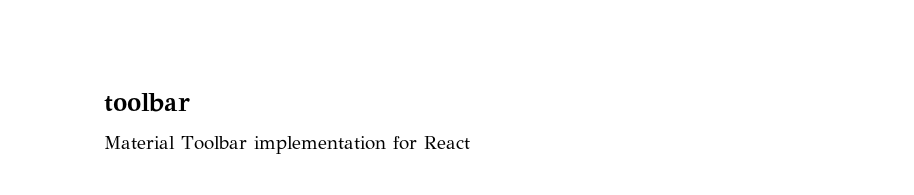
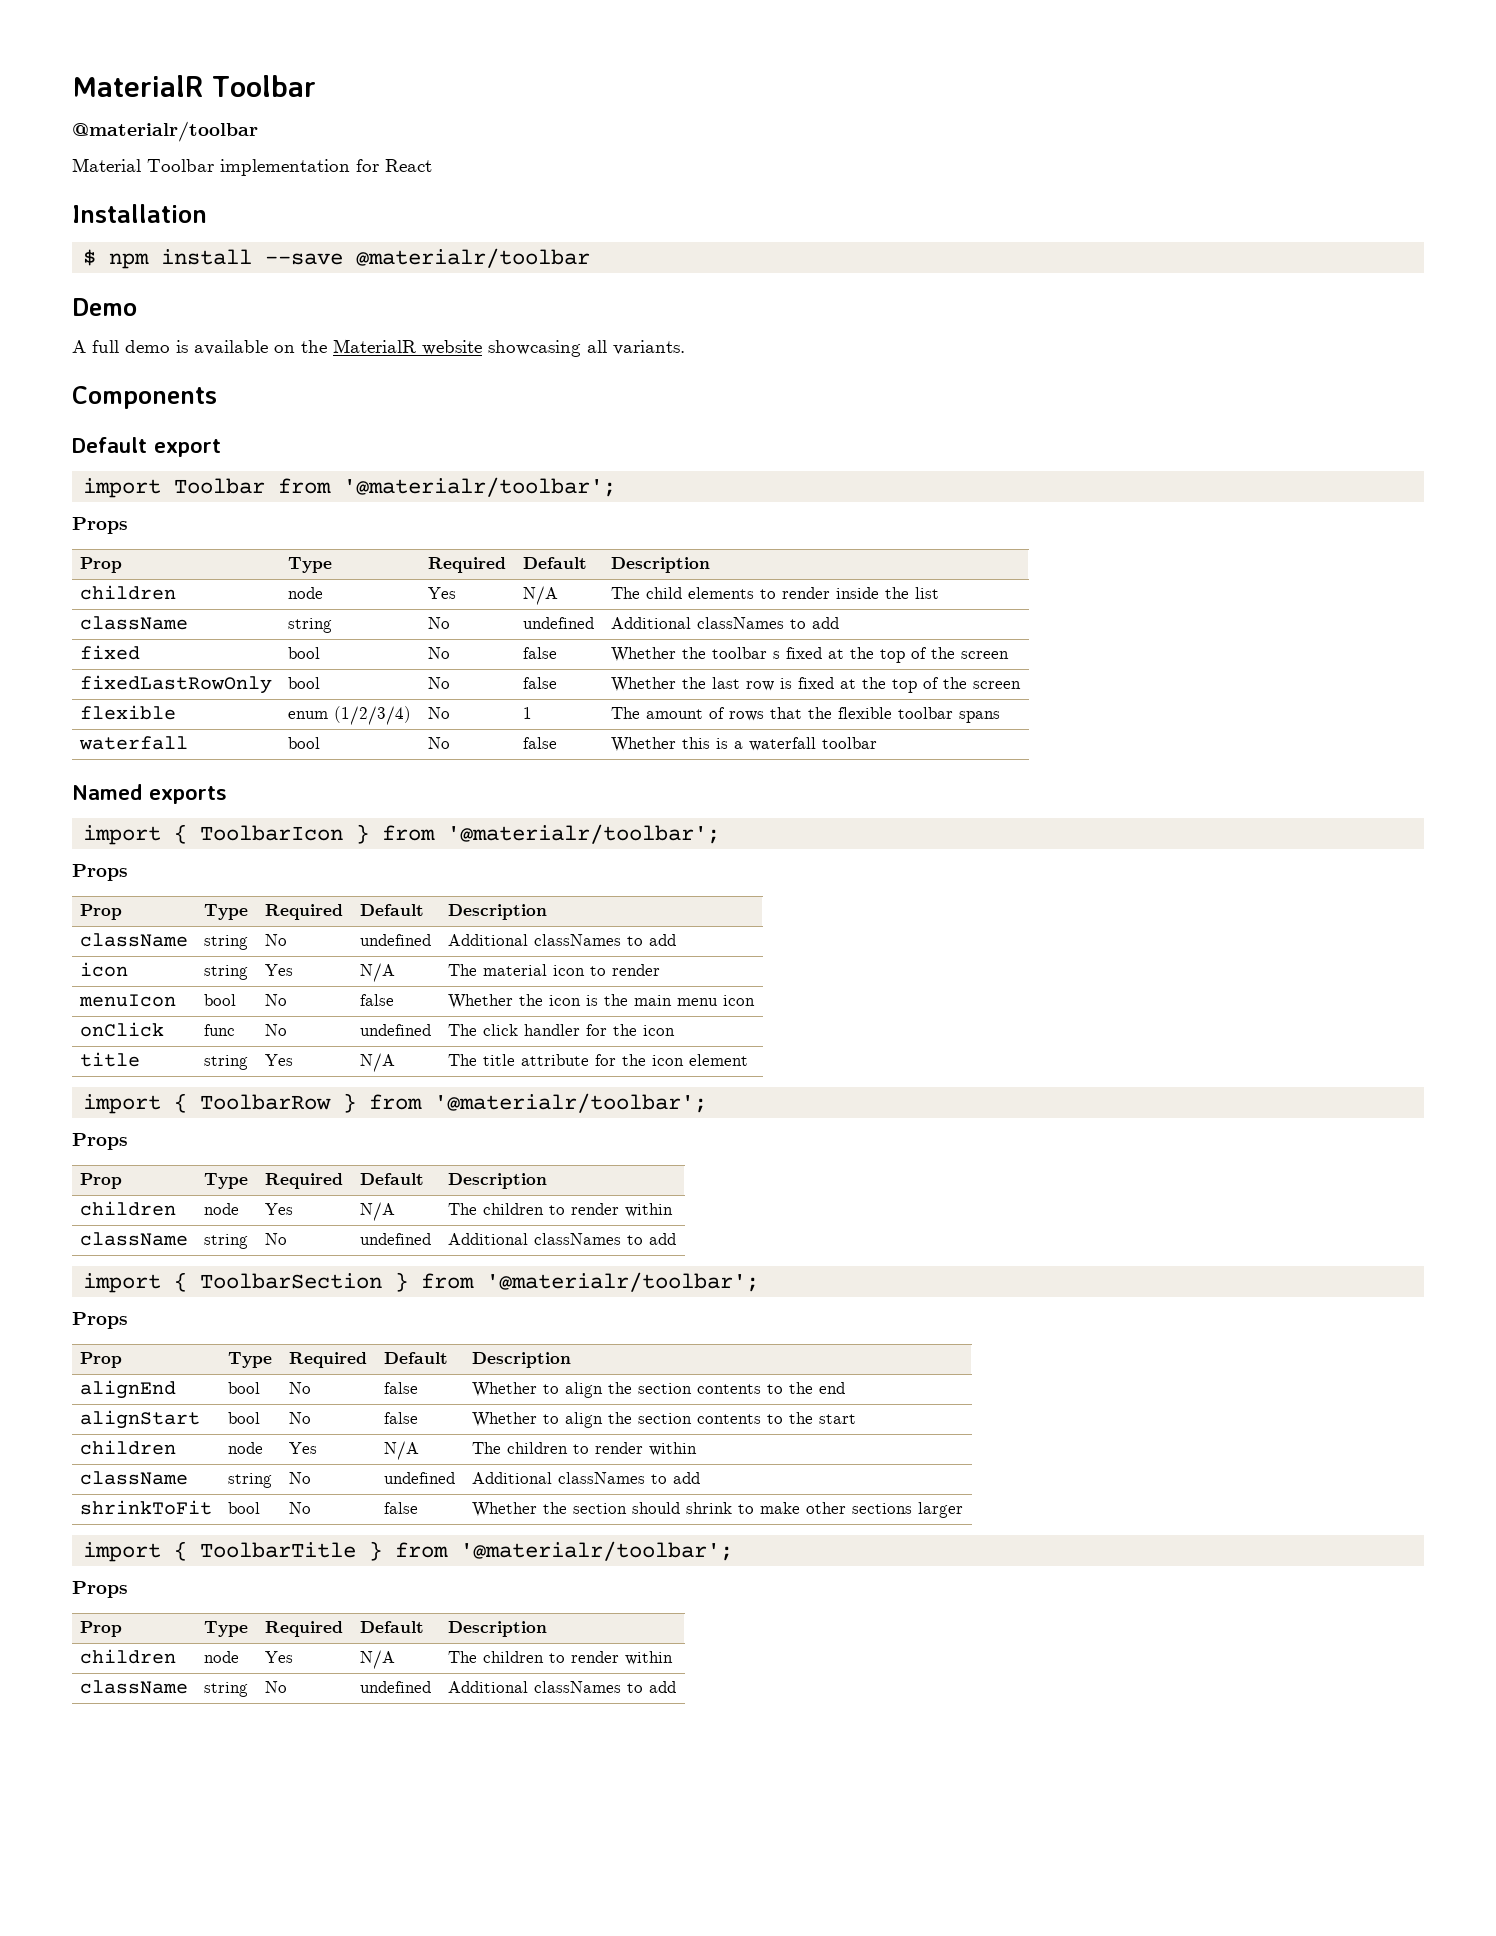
- toolbar
+ MaterialR Toolbar
+ @materialr/toolbar
+ Installation
+ $ npm install --save @materialr/toolbar
+ Demo
+ A full demo is available on the MaterialR website showcasing all variants.
+ Components
+ Default export
+ import Toolbar from '@materialr/toolbar';
+ Props
+ Prop | Type | Required | Default | Description
+ children | node | Yes | N/A | The child elements to render inside the list
+ className | string | No | undefined | Additional classNames to add
+ fixed | bool | No | false | Whether the toolbar s fixed at the top of the screen
+ fixedLastRowOnly | bool | No | false | Whether the last row is fixed at the top of the screen
+ flexible | enum (1/2/3/4) | No | 1 | The amount of rows that the flexible toolbar spans
+ waterfall | bool | No | false | Whether this is a waterfall toolbar
+ Named exports
+ import { ToolbarIcon } from '@materialr/toolbar';
+ Props
+ Prop | Type | Required | Default | Description
+ className | string | No | undefined | Additional classNames to add
+ icon | string | Yes | N/A | The material icon to render
+ menuIcon | bool | No | false | Whether the icon is the main menu icon
+ onClick | func | No | undefined | The click handler for the icon
+ title | string | Yes | N/A | The title attribute for the icon element
+ import { ToolbarRow } from '@materialr/toolbar';
+ Props
+ Prop | Type | Required | Default | Description
+ children | node | Yes | N/A | The children to render within
+ className | string | No | undefined | Additional classNames to add
+ import { ToolbarSection } from '@materialr/toolbar';
+ Props
+ Prop | Type | Required | Default | Description
+ alignEnd | bool | No | false | Whether to align the section contents to the end
+ alignStart | bool | No | false | Whether to align the section contents to the start
+ children | node | Yes | N/A | The children to render within
+ className | string | No | undefined | Additional classNames to add
+ shrinkToFit | bool | No | false | Whether the section should shrink to make other sections larger
+ import { ToolbarTitle } from '@materialr/toolbar';
+ Props
+ Prop | Type | Required | Default | Description
+ children | node | Yes | N/A | The children to render within
+ className | string | No | undefined | Additional classNames to add

